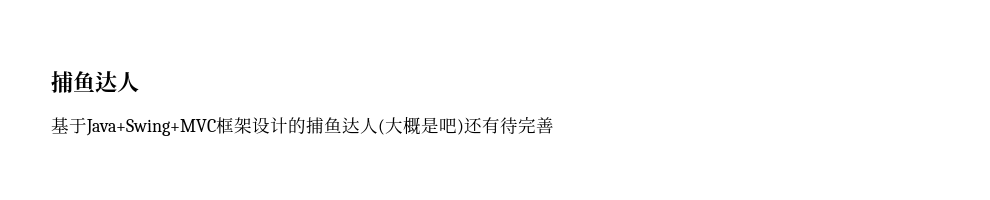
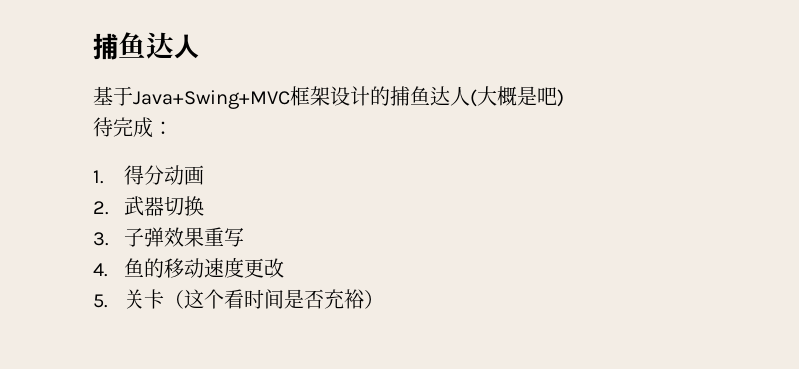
- 基于Java+Swing+MVC框架设计的捕鱼达人(大概是吧)还有待完善
+ 基于Java+Swing+MVC框架设计的捕鱼达人(大概是吧)
+ 待完成：
+ 1.得分动画
+ 2.武器切换
+ 3.子弹效果重写
+ 4.鱼的移动速度更改
+ 5.关卡（这个看时间是否充裕）

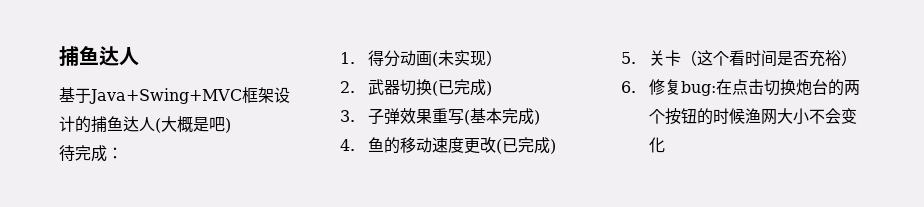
- 1.得分动画
+ 1.得分动画(未实现）
- 2.武器切换
+ 2.武器切换(已完成)
- 3.子弹效果重写
+ 3.子弹效果重写(基本完成)
- 4.鱼的移动速度更改
+ 4.鱼的移动速度更改(已完成)
+ 6.修复bug:在点击切换炮台的两个按钮的时候渔网大小不会变化

